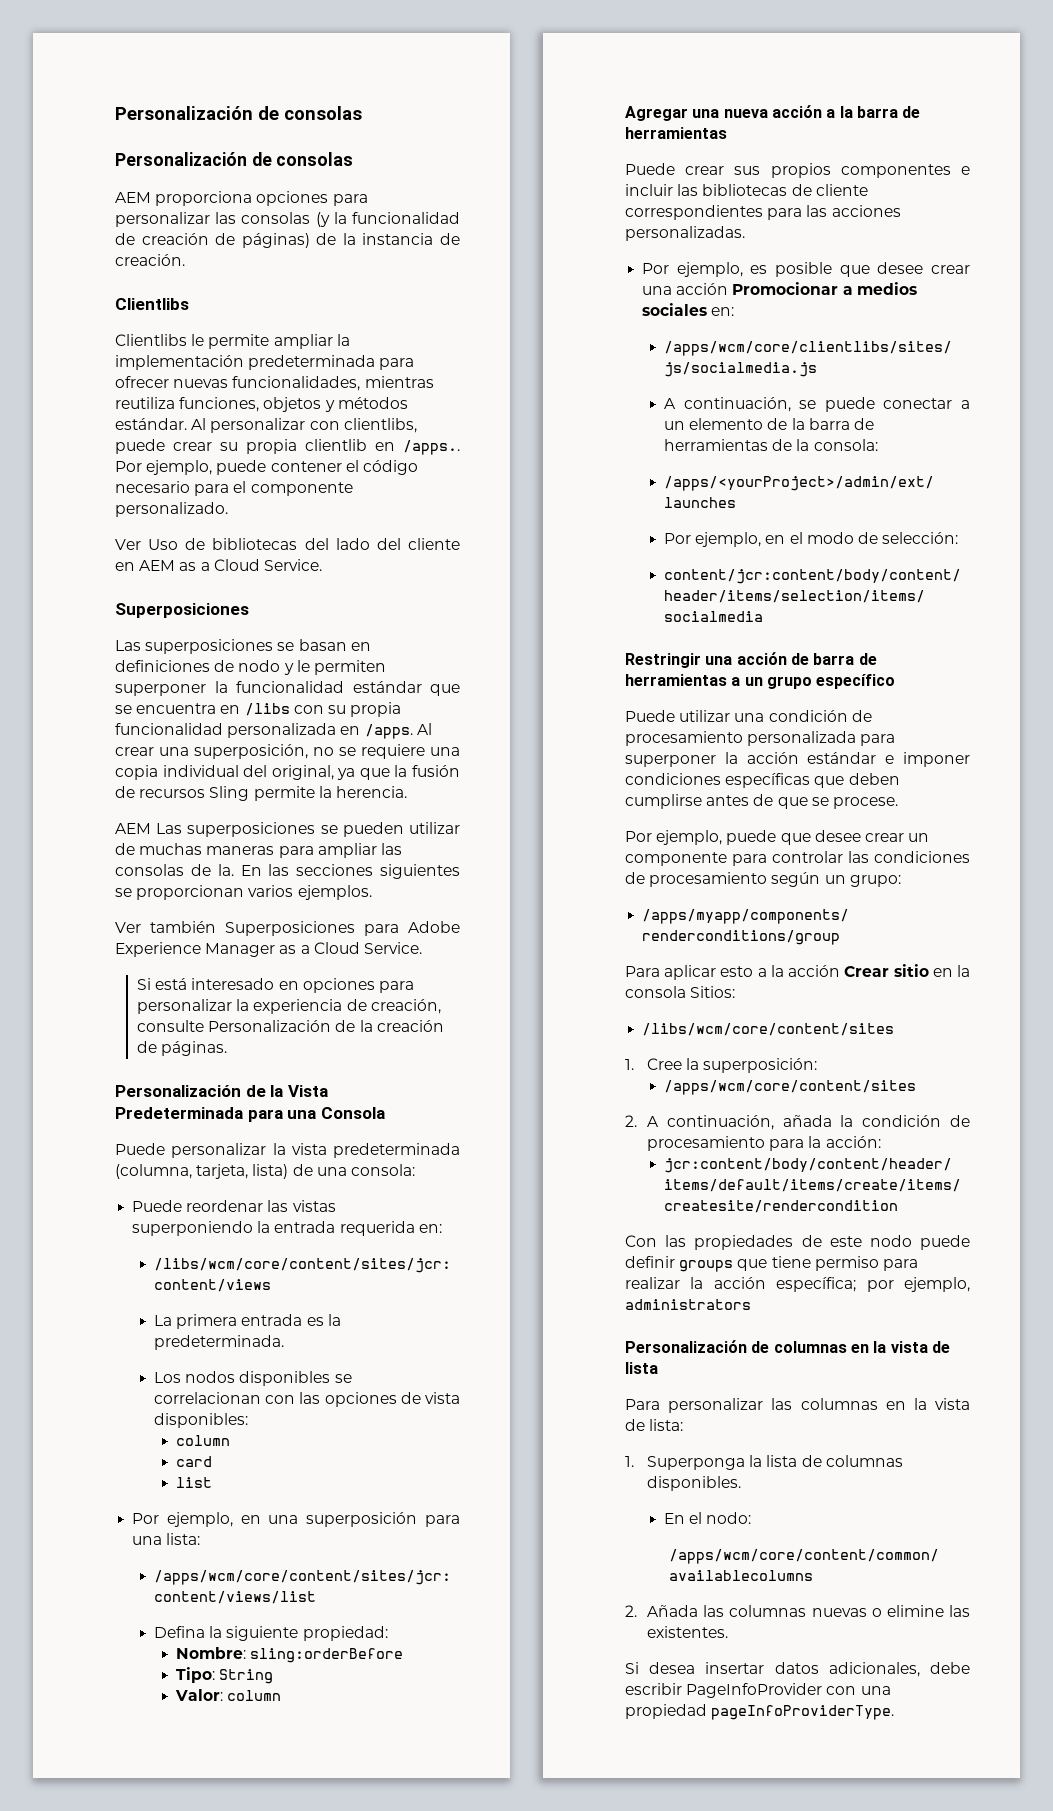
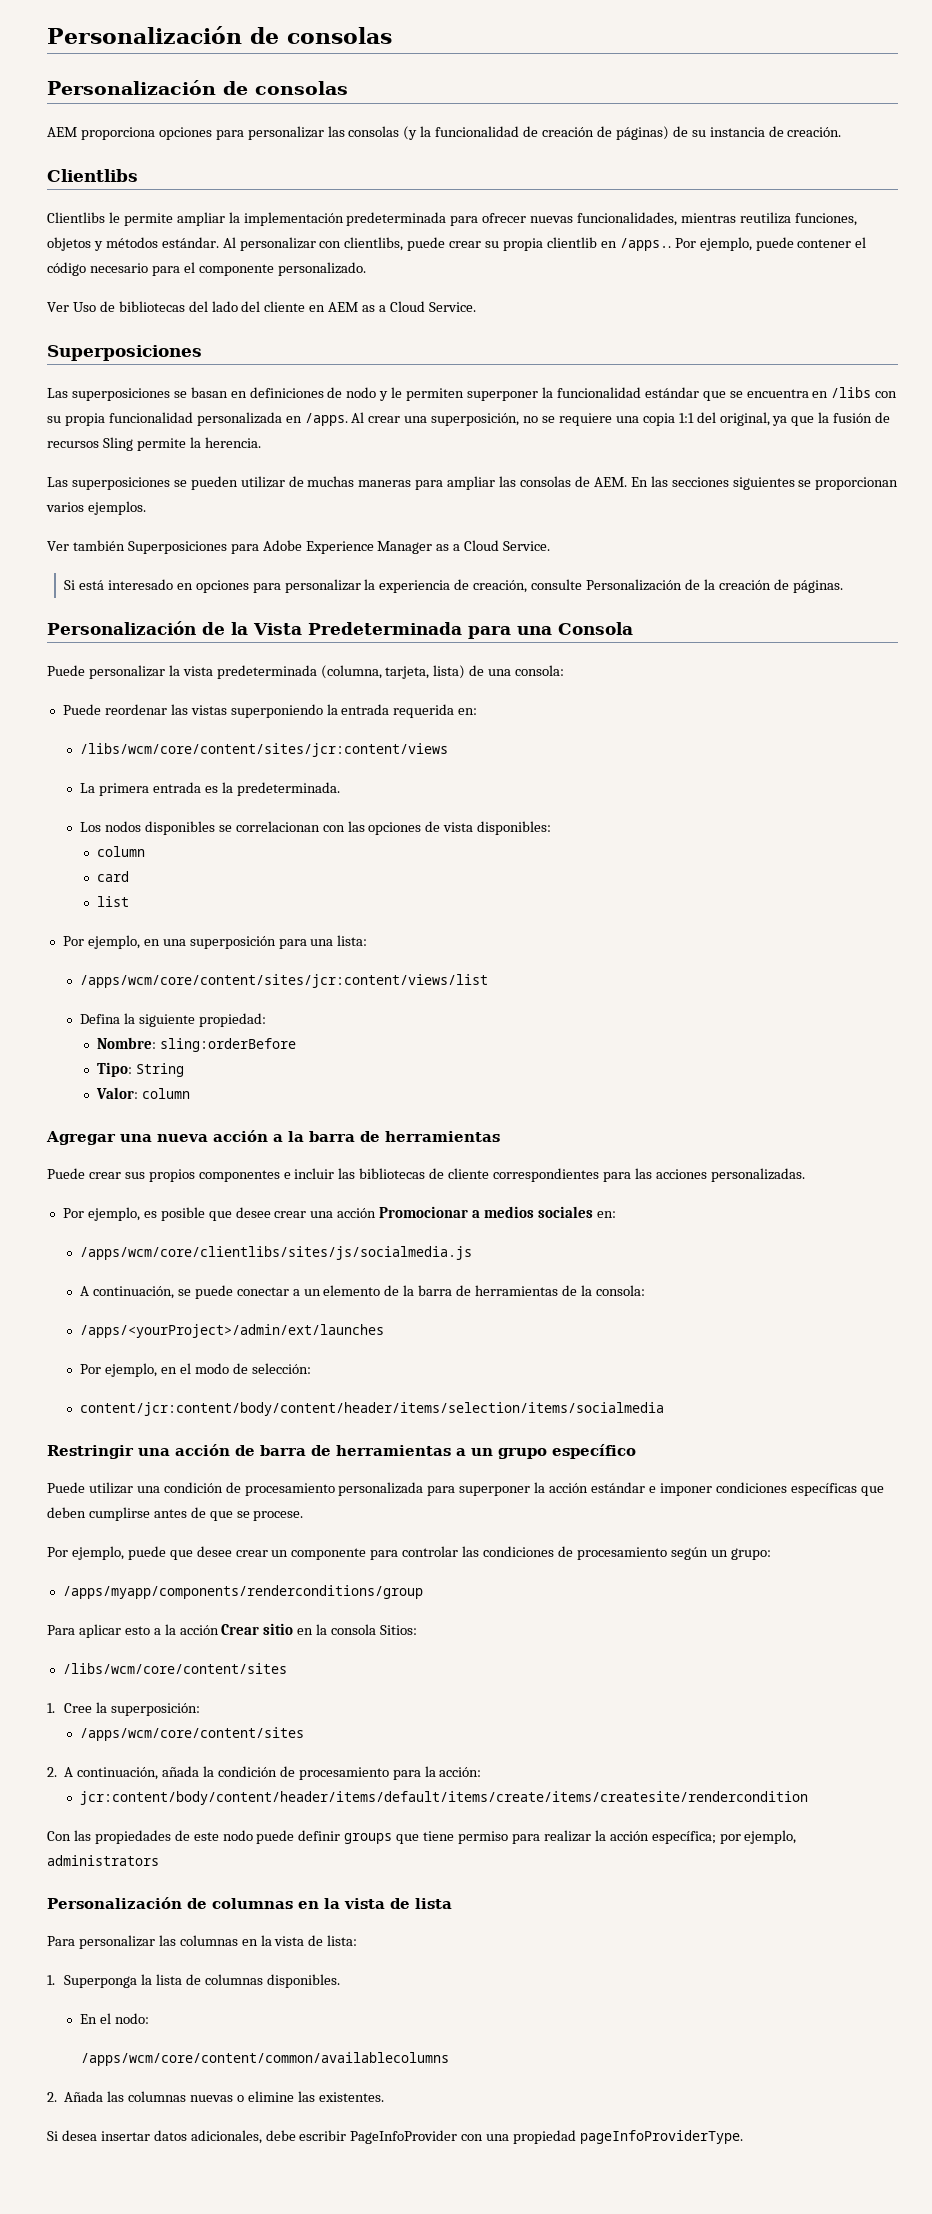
- AEM proporciona opciones para personalizar las consolas (y la funcionalidad de creación de páginas) de la instancia de creación.
+ AEM proporciona opciones para personalizar las consolas (y la funcionalidad de creación de páginas) de su instancia de creación.
- Al crear una superposición, no se requiere una copia individual del original, ya que la fusión de recursos Sling permite la herencia.
+ Al crear una superposición, no se requiere una copia 1:1 del original, ya que la fusión de recursos Sling permite la herencia.
- AEM Las superposiciones se pueden utilizar de muchas maneras para ampliar las consolas de la. En las secciones siguientes se proporcionan varios ejemplos.
+ Las superposiciones se pueden utilizar de muchas maneras para ampliar las consolas de AEM. En las secciones siguientes se proporcionan varios ejemplos.

